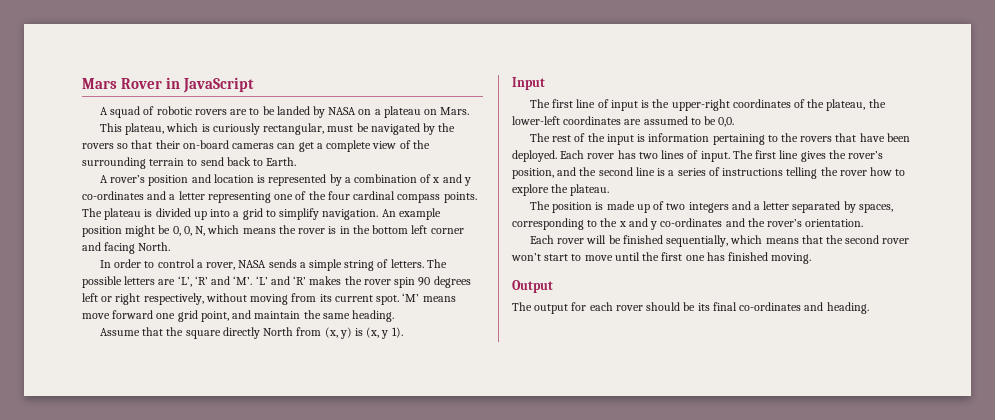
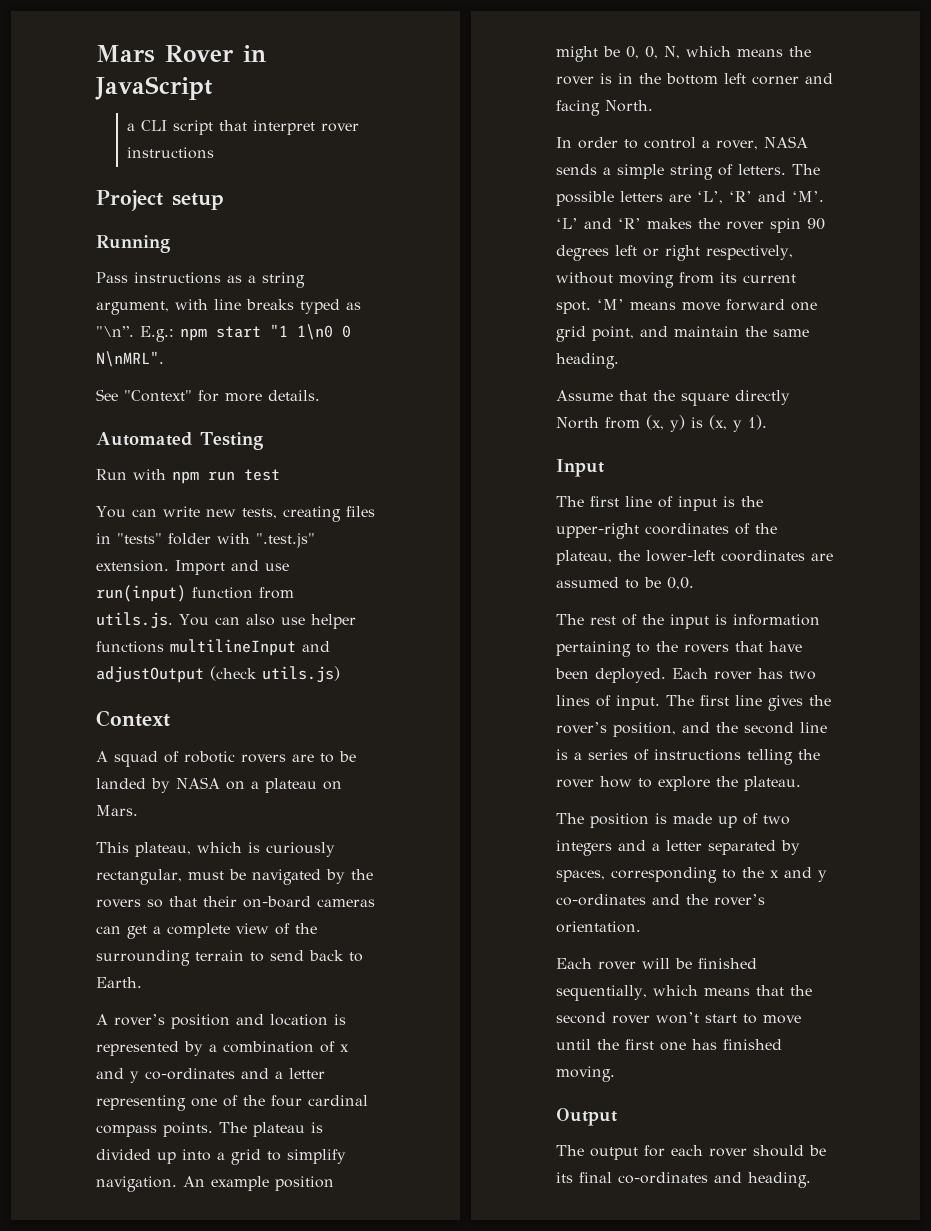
+ a CLI script that interpret rover instructions
+ Project setup
+ Running
+ Pass instructions as a string argument, with line breaks typed as "\n”. E.g.: npm start "1 1\n0 0 N\nMRL".
+ See "Context" for more details.
+ Automated Testing
+ Run with npm run test
+ You can write new tests, creating files in "tests" folder with ".test.js" extension. Import and use run(input) function from utils.js. You can also use helper functions multilineInput and adjustOutput (check utils.js)
+ Context

